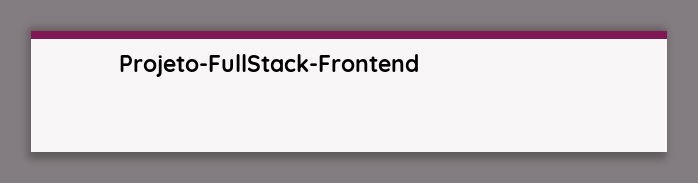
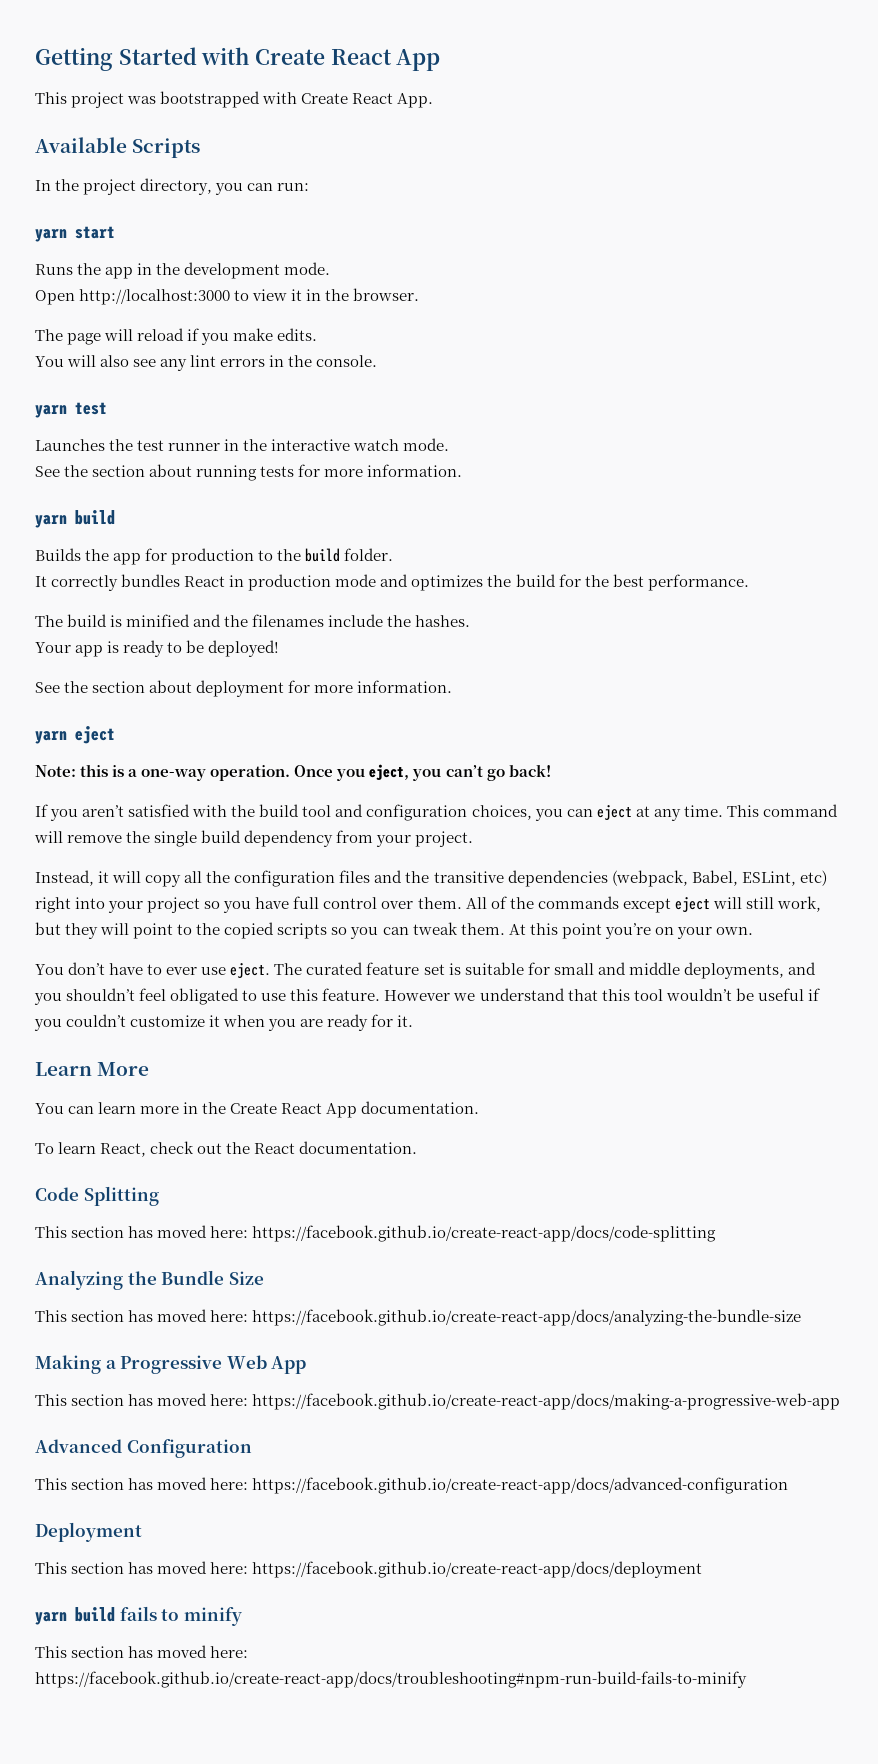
- Projeto-FullStack-Frontend
+ Getting Started with Create React App
+ This project was bootstrapped with Create React App.
+ Available Scripts
+ In the project directory, you can run:
+ yarn start
+ Runs the app in the development mode.
+ Open http://localhost:3000 to view it in the browser.
+ The page will reload if you make edits.
+ You will also see any lint errors in the console.
+ yarn test
+ Launches the test runner in the interactive watch mode.
+ See the section about running tests for more information.
+ yarn build
+ Builds the app for production to the build folder.
+ It correctly bundles React in production mode and optimizes the build for the best performance.
+ The build is minified and the filenames include the hashes.
+ Your app is ready to be deployed!
+ See the section about deployment for more information.
+ yarn eject
+ Note: this is a one-way operation. Once you eject, you can’t go back!
+ If you aren’t satisfied with the build tool and configuration choices, you can eject at any time. This command will remove the single build dependency from your project.
+ Instead, it will copy all the configuration files and the transitive dependencies (webpack, Babel, ESLint, etc) right into your project so you have full control over them. All of the commands except eject will still work, but they will point to the copied scripts so you can tweak them. At this point you’re on your own.
+ You don’t have to ever use eject. The curated feature set is suitable for small and middle deployments, and you shouldn’t feel obligated to use this feature. However we understand that this tool wouldn’t be useful if you couldn’t customize it when you are ready for it.
+ Learn More
+ You can learn more in the Create React App documentation.
+ To learn React, check out the React documentation.
+ Code Splitting
+ This section has moved here: https://facebook.github.io/create-react-app/docs/code-splitting
+ Analyzing the Bundle Size
+ This section has moved here: https://facebook.github.io/create-react-app/docs/analyzing-the-bundle-size
+ Making a Progressive Web App
+ This section has moved here: https://facebook.github.io/create-react-app/docs/making-a-progressive-web-app
+ Advanced Configuration
+ This section has moved here: https://facebook.github.io/create-react-app/docs/advanced-configuration
+ Deployment
+ This section has moved here: https://facebook.github.io/create-react-app/docs/deployment
+ yarn build fails to minify
+ This section has moved here: https://facebook.github.io/create-react-app/docs/troubleshooting#npm-run-build-fails-to-minify

